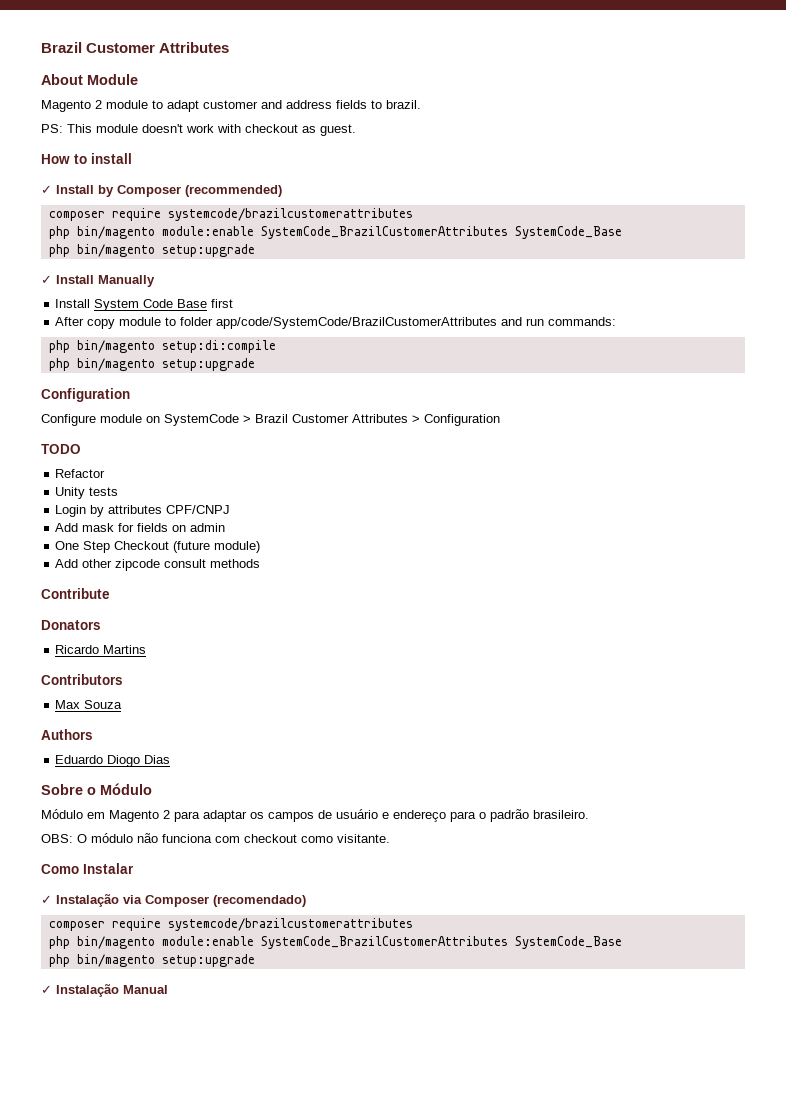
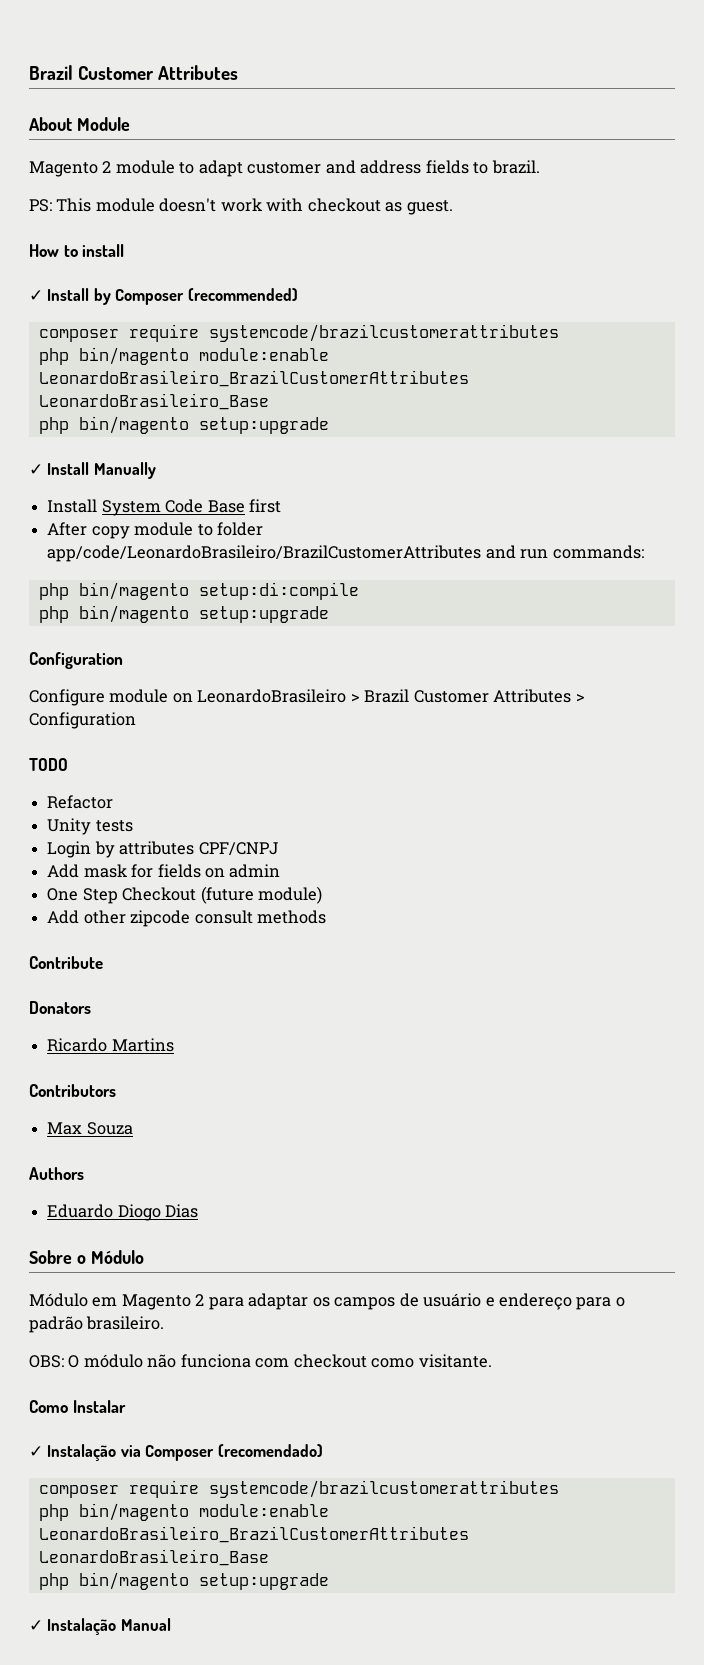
  ✓ Install by Composer (recommended)
  composer require systemcode/brazilcustomerattributes
- php bin/magento module:enable SystemCode_BrazilCustomerAttributes SystemCode_Base
+ php bin/magento module:enable LeonardoBrasileiro_BrazilCustomerAttributes LeonardoBrasileiro_Base
- After copy module to folder app/code/SystemCode/BrazilCustomerAttributes and run commands:
+ After copy module to folder app/code/LeonardoBrasileiro/BrazilCustomerAttributes and run commands:
- Configure module on SystemCode > Brazil Customer Attributes > Configuration
+ Configure module on LeonardoBrasileiro > Brazil Customer Attributes > Configuration
  ✓ Instalação via Composer (recomendado)
  composer require systemcode/brazilcustomerattributes
- php bin/magento module:enable SystemCode_BrazilCustomerAttributes SystemCode_Base
+ php bin/magento module:enable LeonardoBrasileiro_BrazilCustomerAttributes LeonardoBrasileiro_Base

